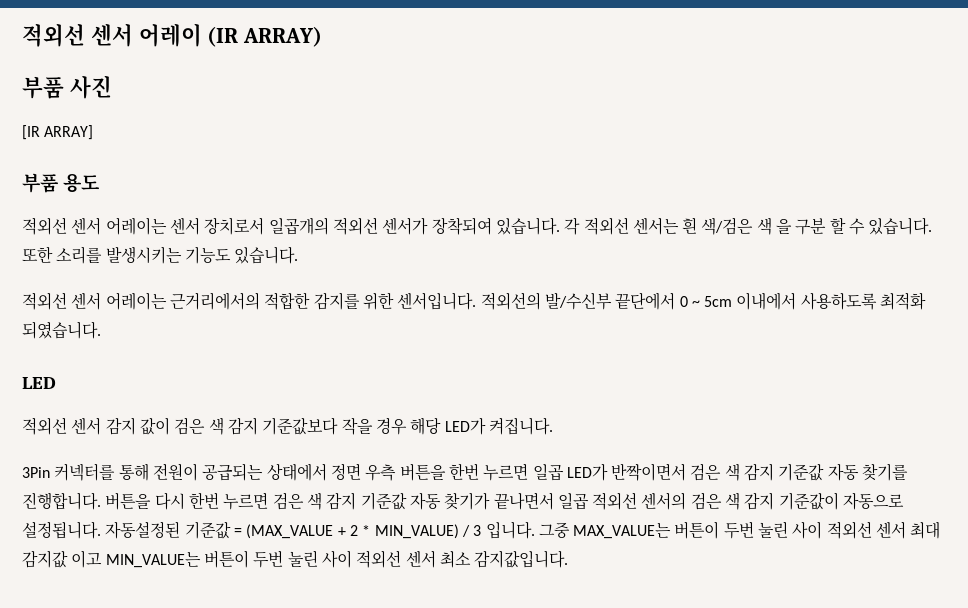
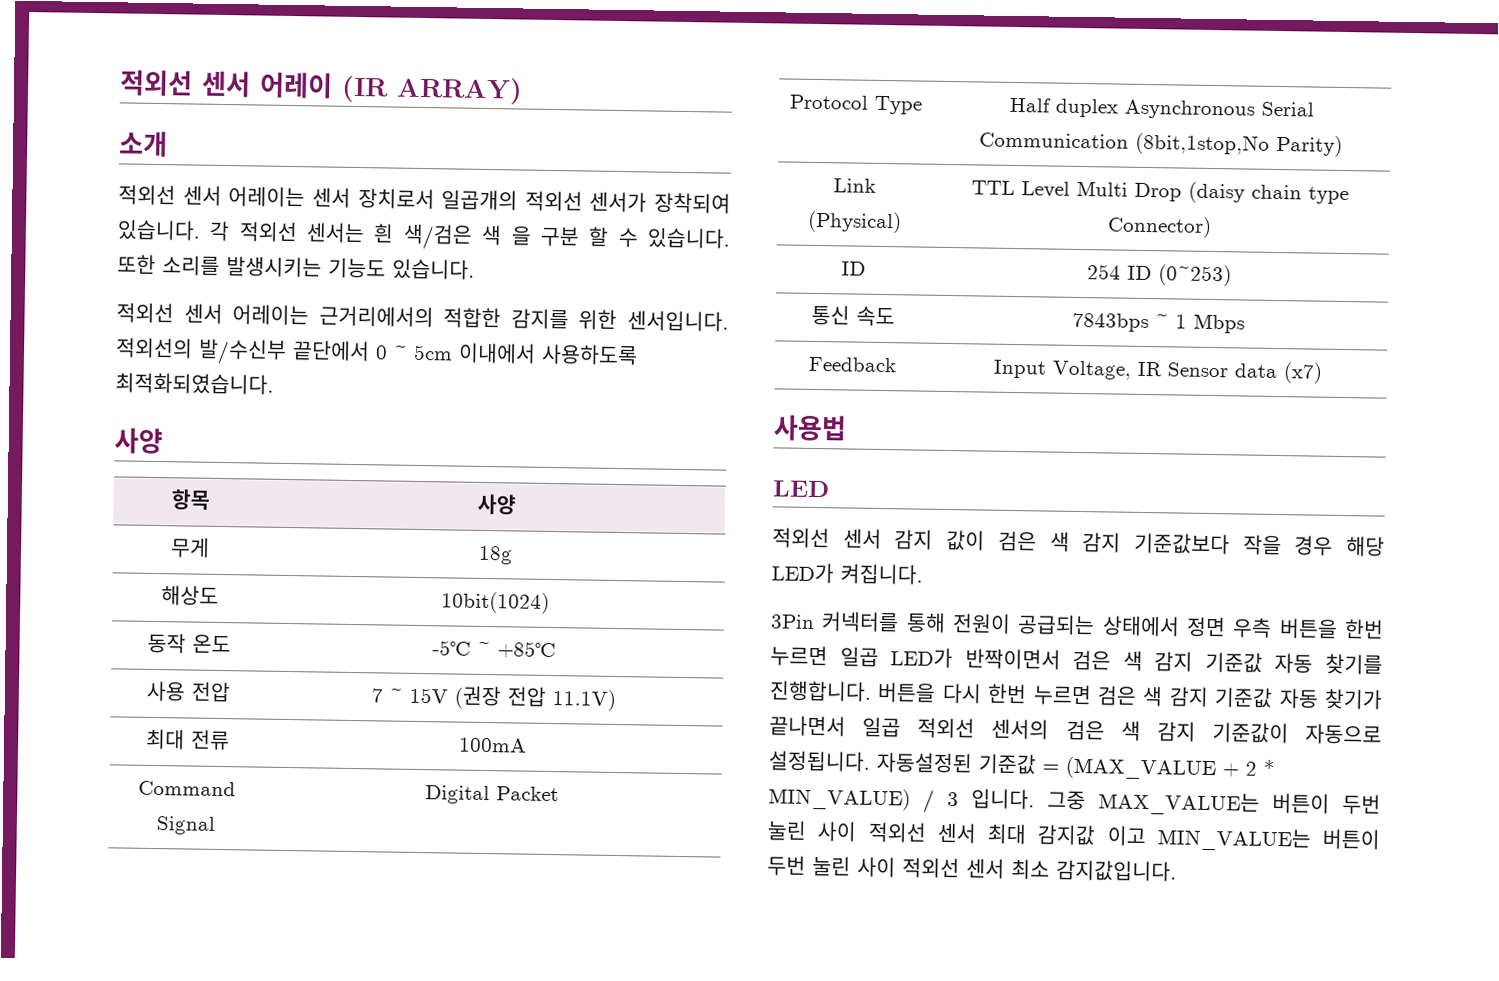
- 부품 사진
- [IR ARRAY]
- 부품 용도
+ 소개
- 적외선의 발/수신부 끝단에서 0 ~ 5cm 이내에서 사용하도록 최적화 되였습니다.
+ 적외선의 발/수신부 끝단에서 0 ~ 5cm 이내에서 사용하도록 최적화되였습니다.
+ 사양
+ 항목 | 사양
+ 무게 | 18g
+ 해상도 | 10bit(1024)
+ 동작 온도 | -5℃ ~ +85℃
+ 사용 전압 | 7 ~ 15V (권장 전압 11.1V)
+ 최대 전류 | 100mA
+ Command Signal | Digital Packet
+ Protocol Type | Half duplex Asynchronous Serial Communication (8bit,1stop,No Parity)
+ Link (Physical) | TTL Level Multi Drop (daisy chain type Connector)
+ ID | 254 ID (0~253)
+ 통신 속도 | 7843bps ~ 1 Mbps
+ Feedback | Input Voltage, IR Sensor data (x7)
+ 사용법

